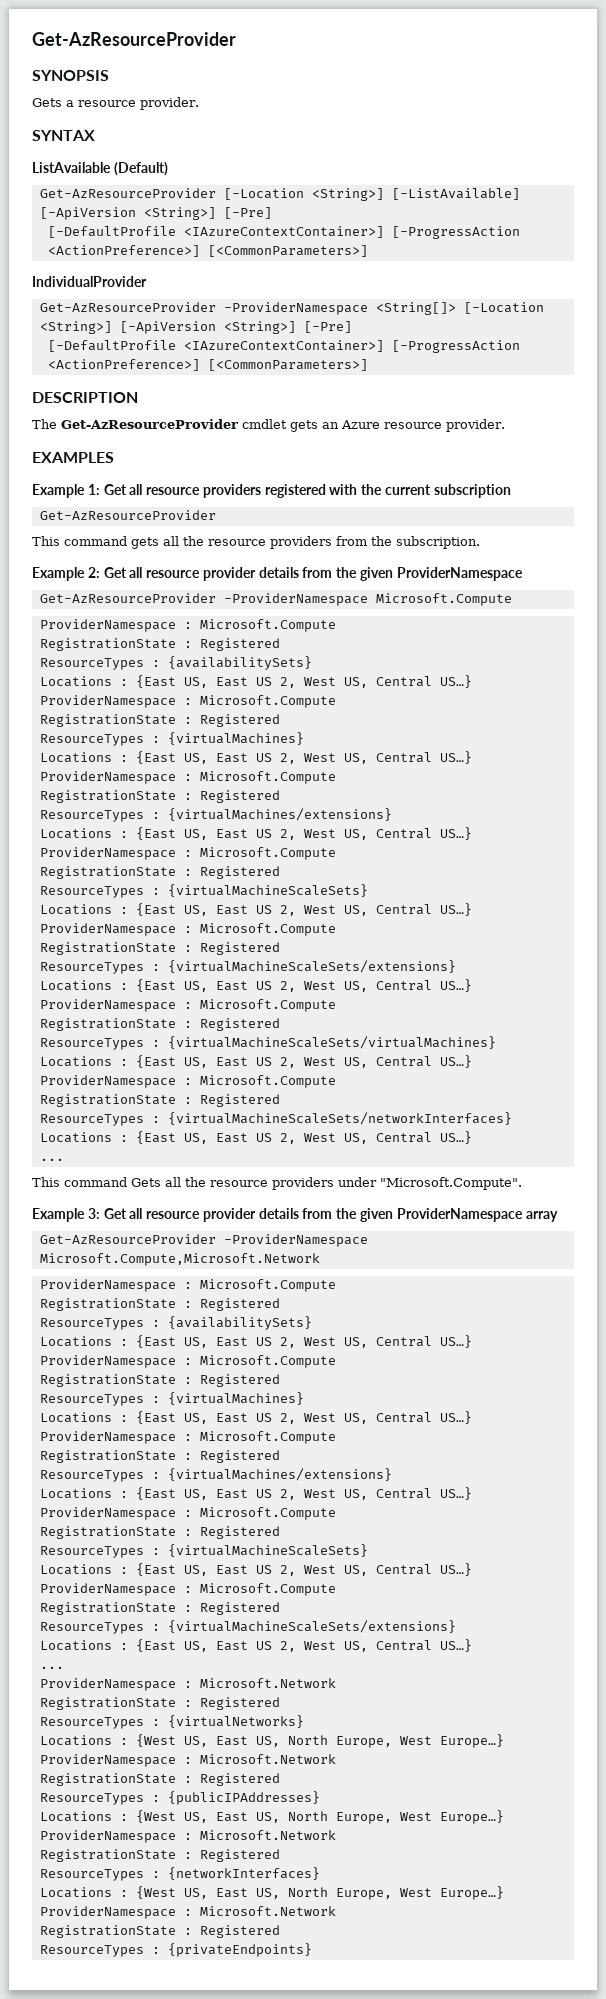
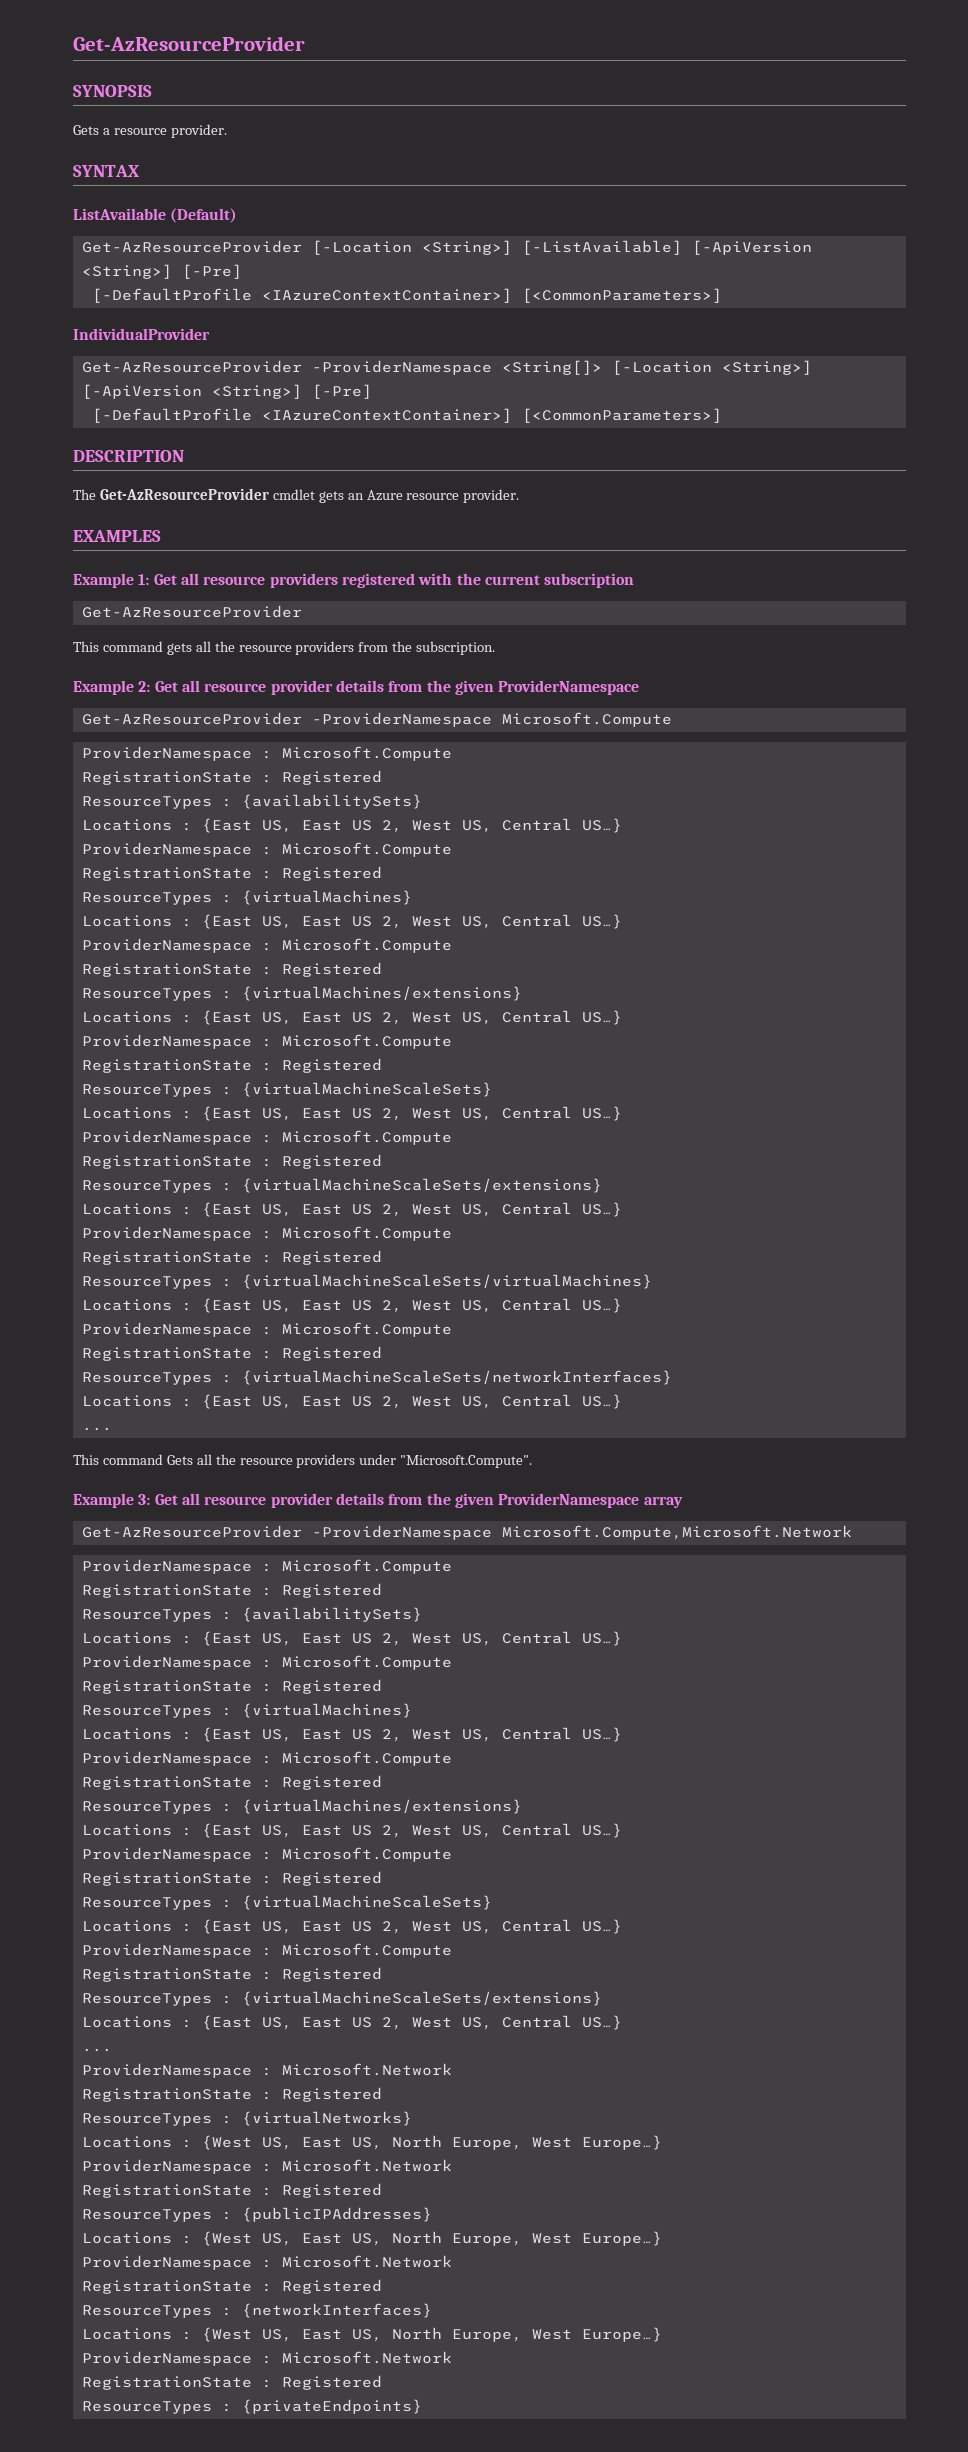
  Get-AzResourceProvider [-Location <String>] [-ListAvailable] [-ApiVersion <String>] [-Pre]
- [-DefaultProfile <IAzureContextContainer>] [-ProgressAction <ActionPreference>] [<CommonParameters>]
+ [-DefaultProfile <IAzureContextContainer>] [<CommonParameters>]
  Get-AzResourceProvider -ProviderNamespace <String[]> [-Location <String>] [-ApiVersion <String>] [-Pre]
- [-DefaultProfile <IAzureContextContainer>] [-ProgressAction <ActionPreference>] [<CommonParameters>]
+ [-DefaultProfile <IAzureContextContainer>] [<CommonParameters>]

